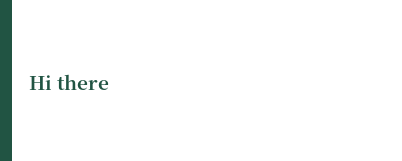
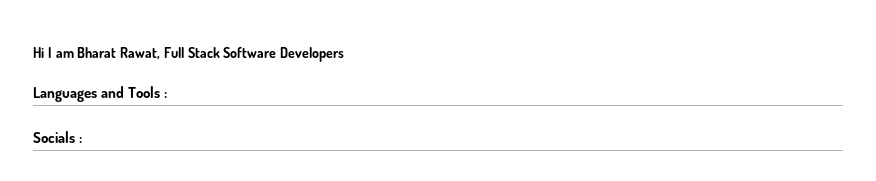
- Hi there
+ Hi I am Bharat Rawat, Full Stack Software Developers
+ Languages and Tools :
+ Socials :

